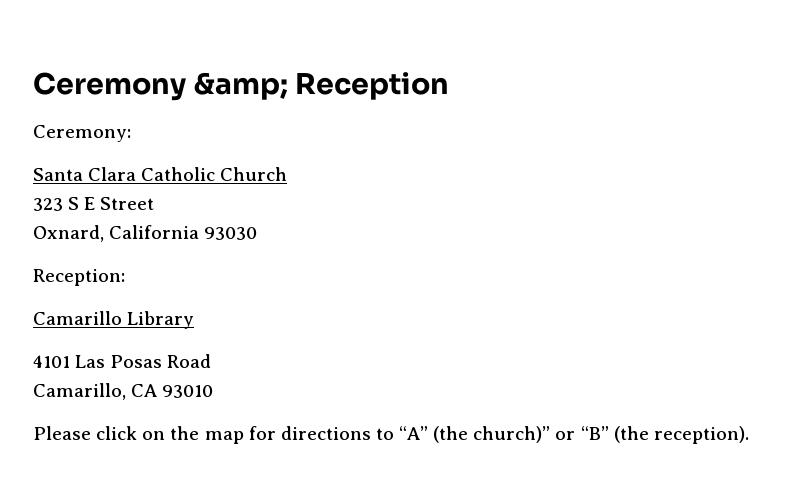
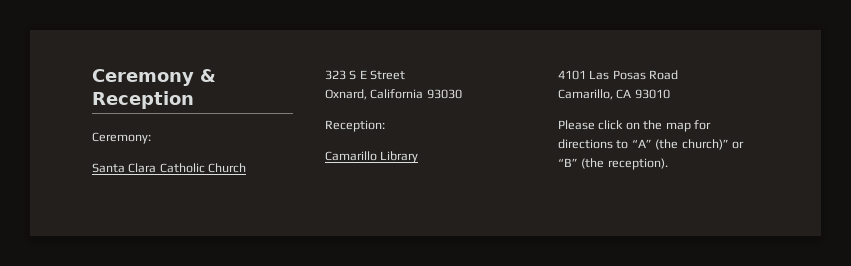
- Ceremony &amp; Reception
+ Ceremony & Reception

